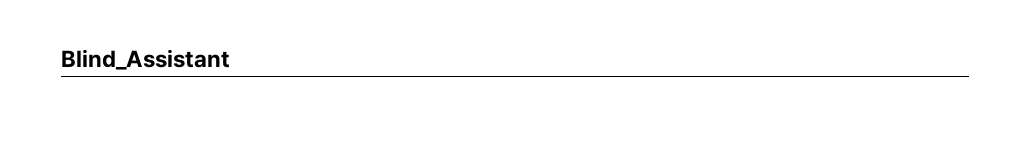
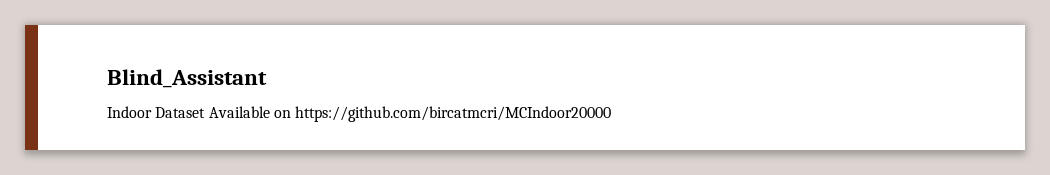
+ Indoor Dataset Available on https://github.com/bircatmcri/MCIndoor20000

